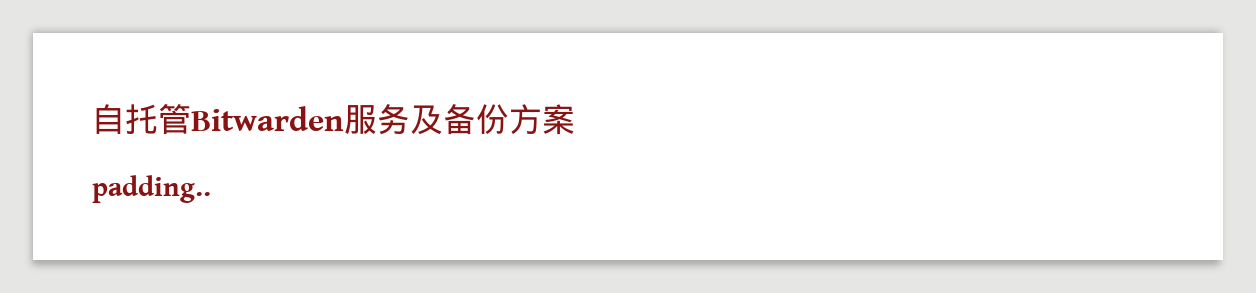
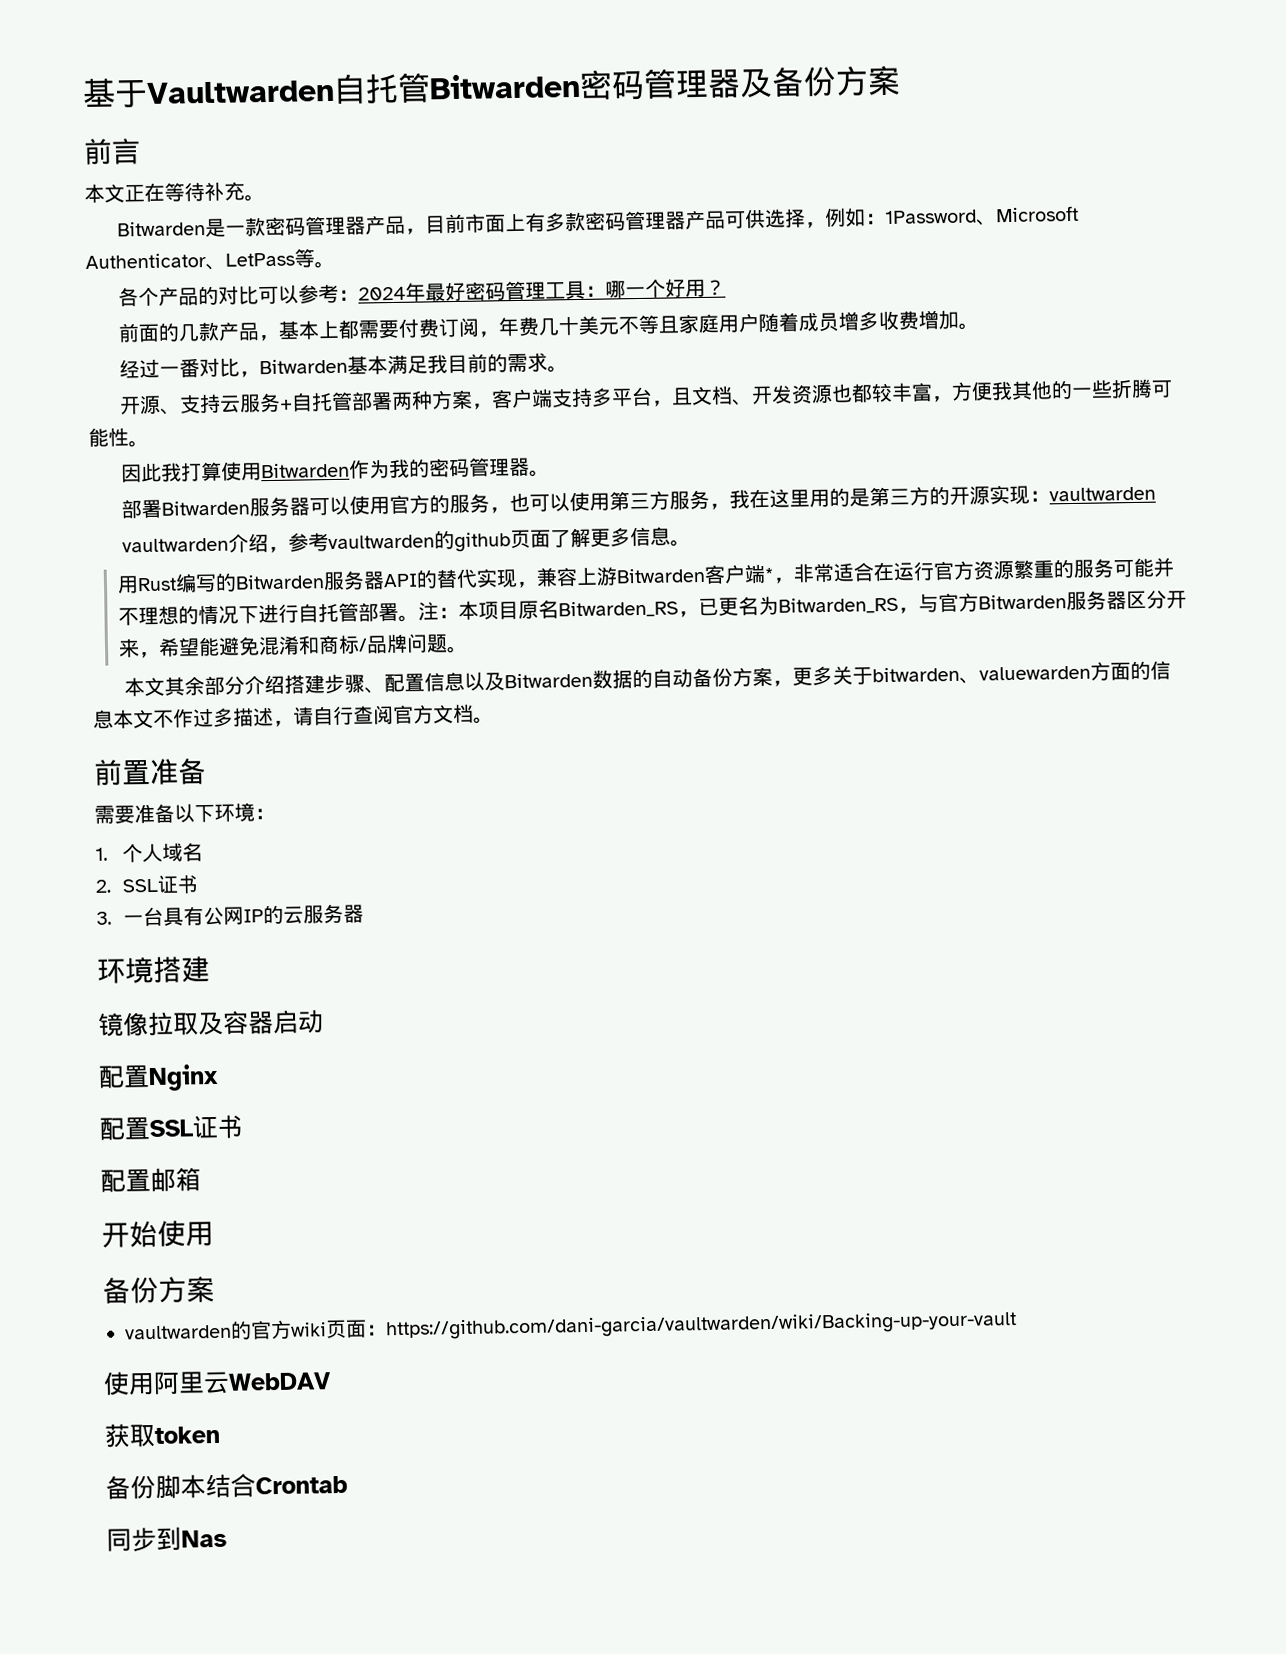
- 自托管Bitwarden服务及备份方案
+ 基于Vaultwarden自托管Bitwarden密码管理器及备份方案
- padding..
+ 前言
+ 本文正在等待补充。
+ Bitwarden是一款密码管理器产品，目前市面上有多款密码管理器产品可供选择，例如：1Password、Microsoft Authenticator、LetPass等。
+ 各个产品的对比可以参考：2024年最好密码管理工具：哪一个好用？
+ 前面的几款产品，基本上都需要付费订阅，年费几十美元不等且家庭用户随着成员增多收费增加。
+ 经过一番对比，Bitwarden基本满足我目前的需求。
+ 开源、支持云服务+自托管部署两种方案，客户端支持多平台，且文档、开发资源也都较丰富，方便我其他的一些折腾可能性。
+ 因此我打算使用Bitwarden作为我的密码管理器。
+ 部署Bitwarden服务器可以使用官方的服务，也可以使用第三方服务，我在这里用的是第三方的开源实现：vaultwarden
+ vaultwarden介绍，参考vaultwarden的github页面了解更多信息。
+ 用Rust编写的Bitwarden服务器API的替代实现，兼容上游Bitwarden客户端*，非常适合在运行官方资源繁重的服务可能并不理想的情况下进行自托管部署。注：本项目原名Bitwarden_RS，已更名为Bitwarden_RS，与官方Bitwarden服务器区分开来，希望能避免混淆和商标/品牌问题。
+ 本文其余部分介绍搭建步骤、配置信息以及Bitwarden数据的自动备份方案，更多关于bitwarden、valuewarden方面的信息本文不作过多描述，请自行查阅官方文档。
+ 前置准备
+ 需要准备以下环境：
+ 1.个人域名
+ 2. SSL证书
+ 3.一台具有公网IP的云服务器
+ 环境搭建
+ 镜像拉取及容器启动
+ 配置Nginx
+ 配置SSL证书
+ 配置邮箱
+ 开始使用
+ 备份方案
+ vaultwarden的官方wiki页面：https://github.com/dani-garcia/vaultwarden/wiki/Backing-up-your-vault
+ 使用阿里云WebDAV
+ 获取token
+ 备份脚本结合Crontab
+ 同步到Nas

